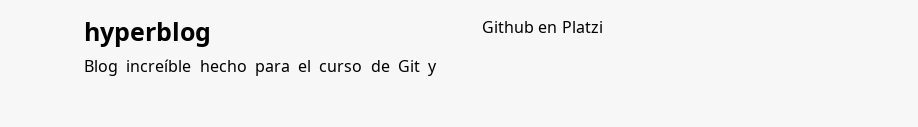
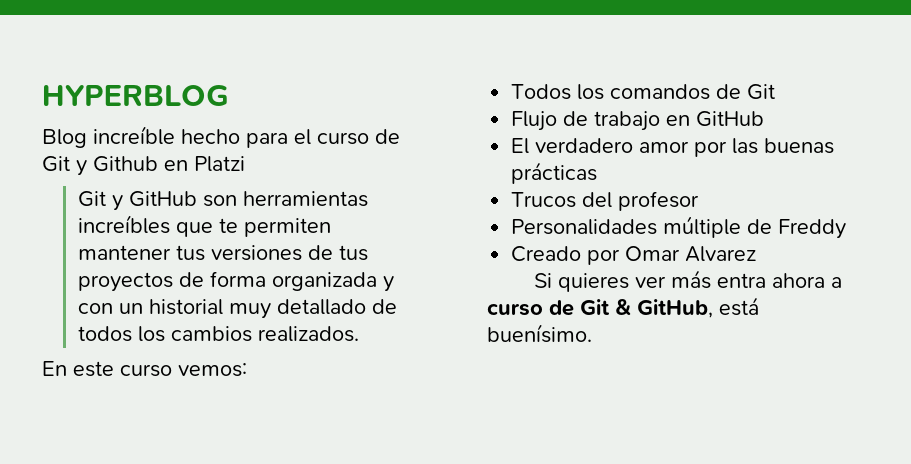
- hyperblog
+ HYPERBLOG
+ Git y GitHub son herramientas increíbles que te permiten mantener tus versiones de tus proyectos de forma organizada y con un historial muy detallado de todos los cambios realizados.
+ En este curso vemos:
+ Todos los comandos de Git
+ Flujo de trabajo en GitHub
+ El verdadero amor por las buenas prácticas
+ Trucos del profesor
+ Personalidades múltiple de Freddy
+ Creado por Omar Alvarez
+ Si quieres ver más entra ahora a curso de Git & GitHub, está buenísimo.

